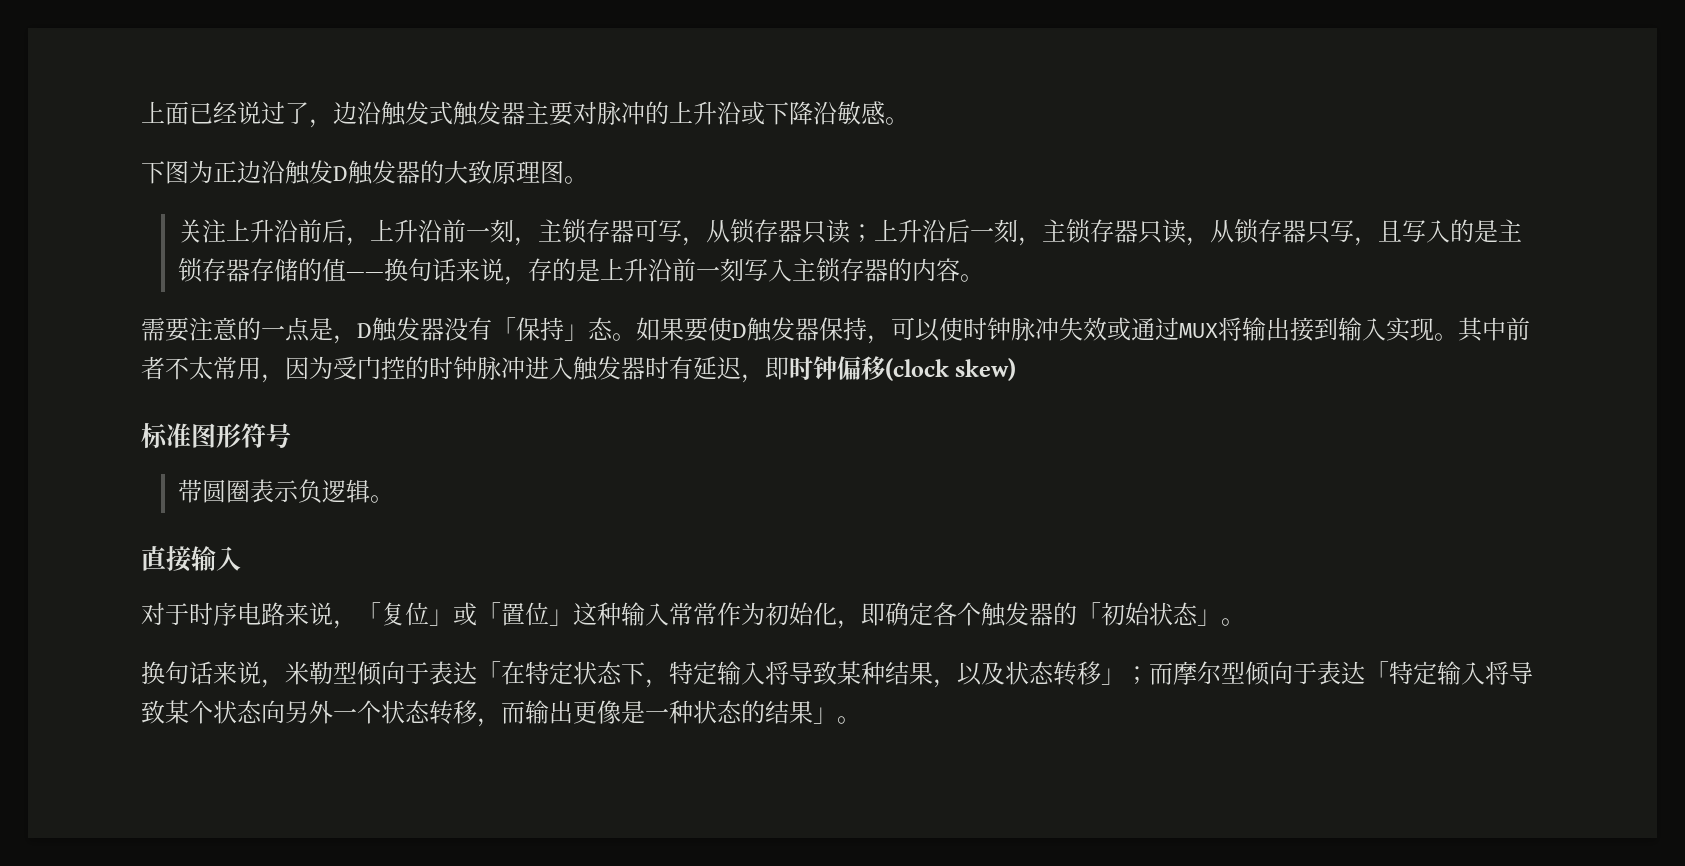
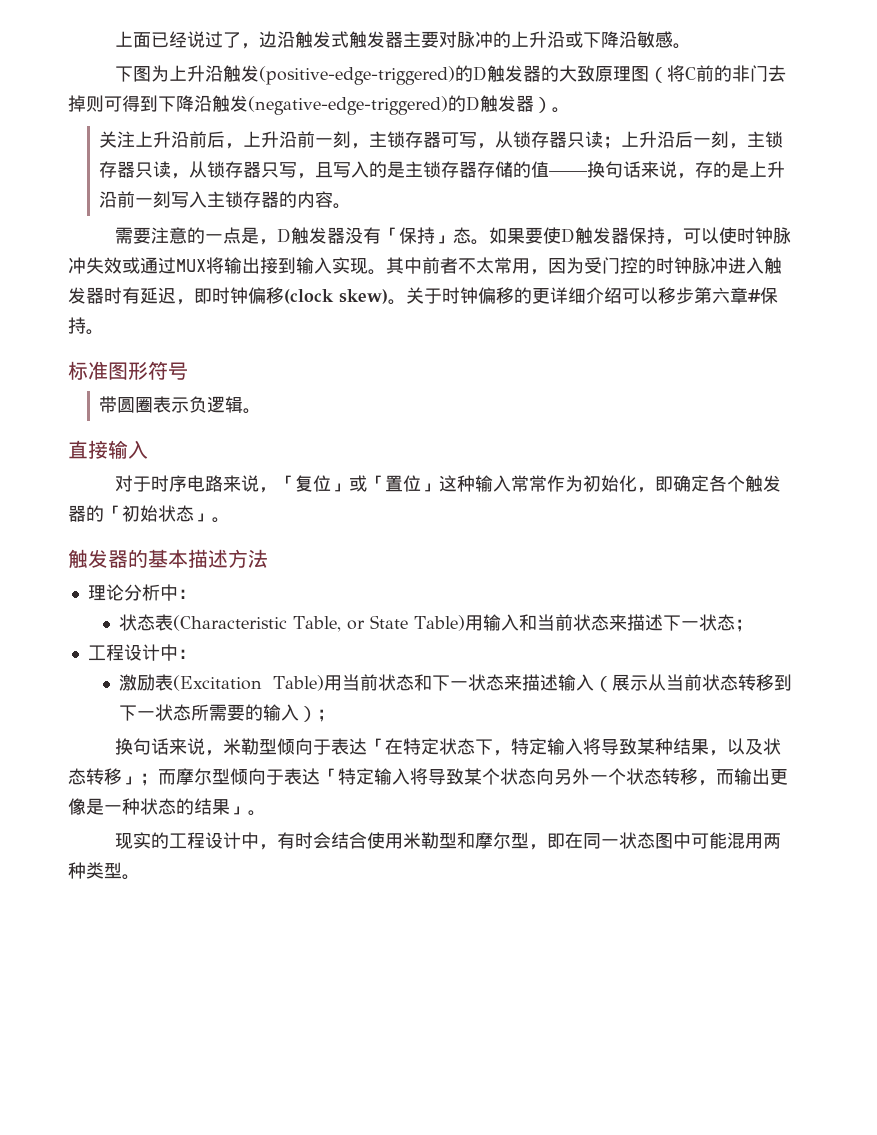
- 下图为正边沿触发D触发器的大致原理图。
+ 下图为上升沿触发(positive-edge-triggered)的D触发器的大致原理图（将C前的非门去掉则可得到下降沿触发(negative-edge-triggered)的D触发器）。
- 其中前者不太常用，因为受门控的时钟脉冲进入触发器时有延迟，即时钟偏移(clock skew)
+ 其中前者不太常用，因为受门控的时钟脉冲进入触发器时有延迟，即时钟偏移(clock skew)。关于时钟偏移的更详细介绍可以移步第六章#保持。
+ 触发器的基本描述方法
+ 理论分析中：
+ 状态表(Characteristic Table, or State Table)用输入和当前状态来描述下一状态；
+ 工程设计中：
+ 激励表(Excitation Table)用当前状态和下一状态来描述输入（展示从当前状态转移到下一状态所需要的输入）；
+ 现实的工程设计中，有时会结合使用米勒型和摩尔型，即在同一状态图中可能混用两种类型。

